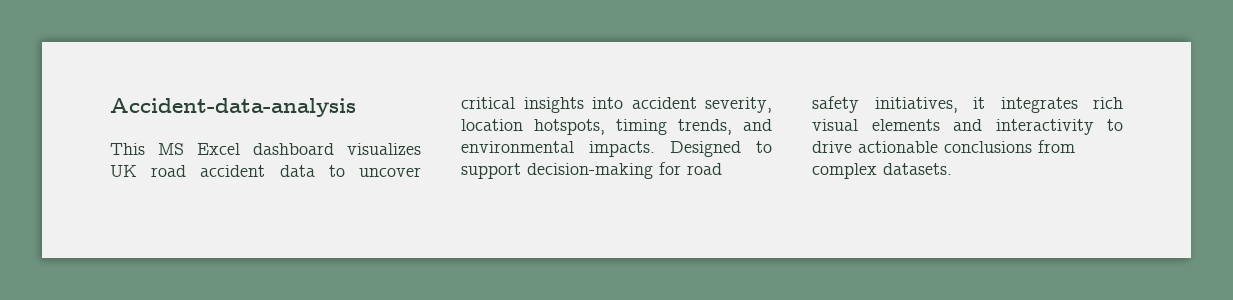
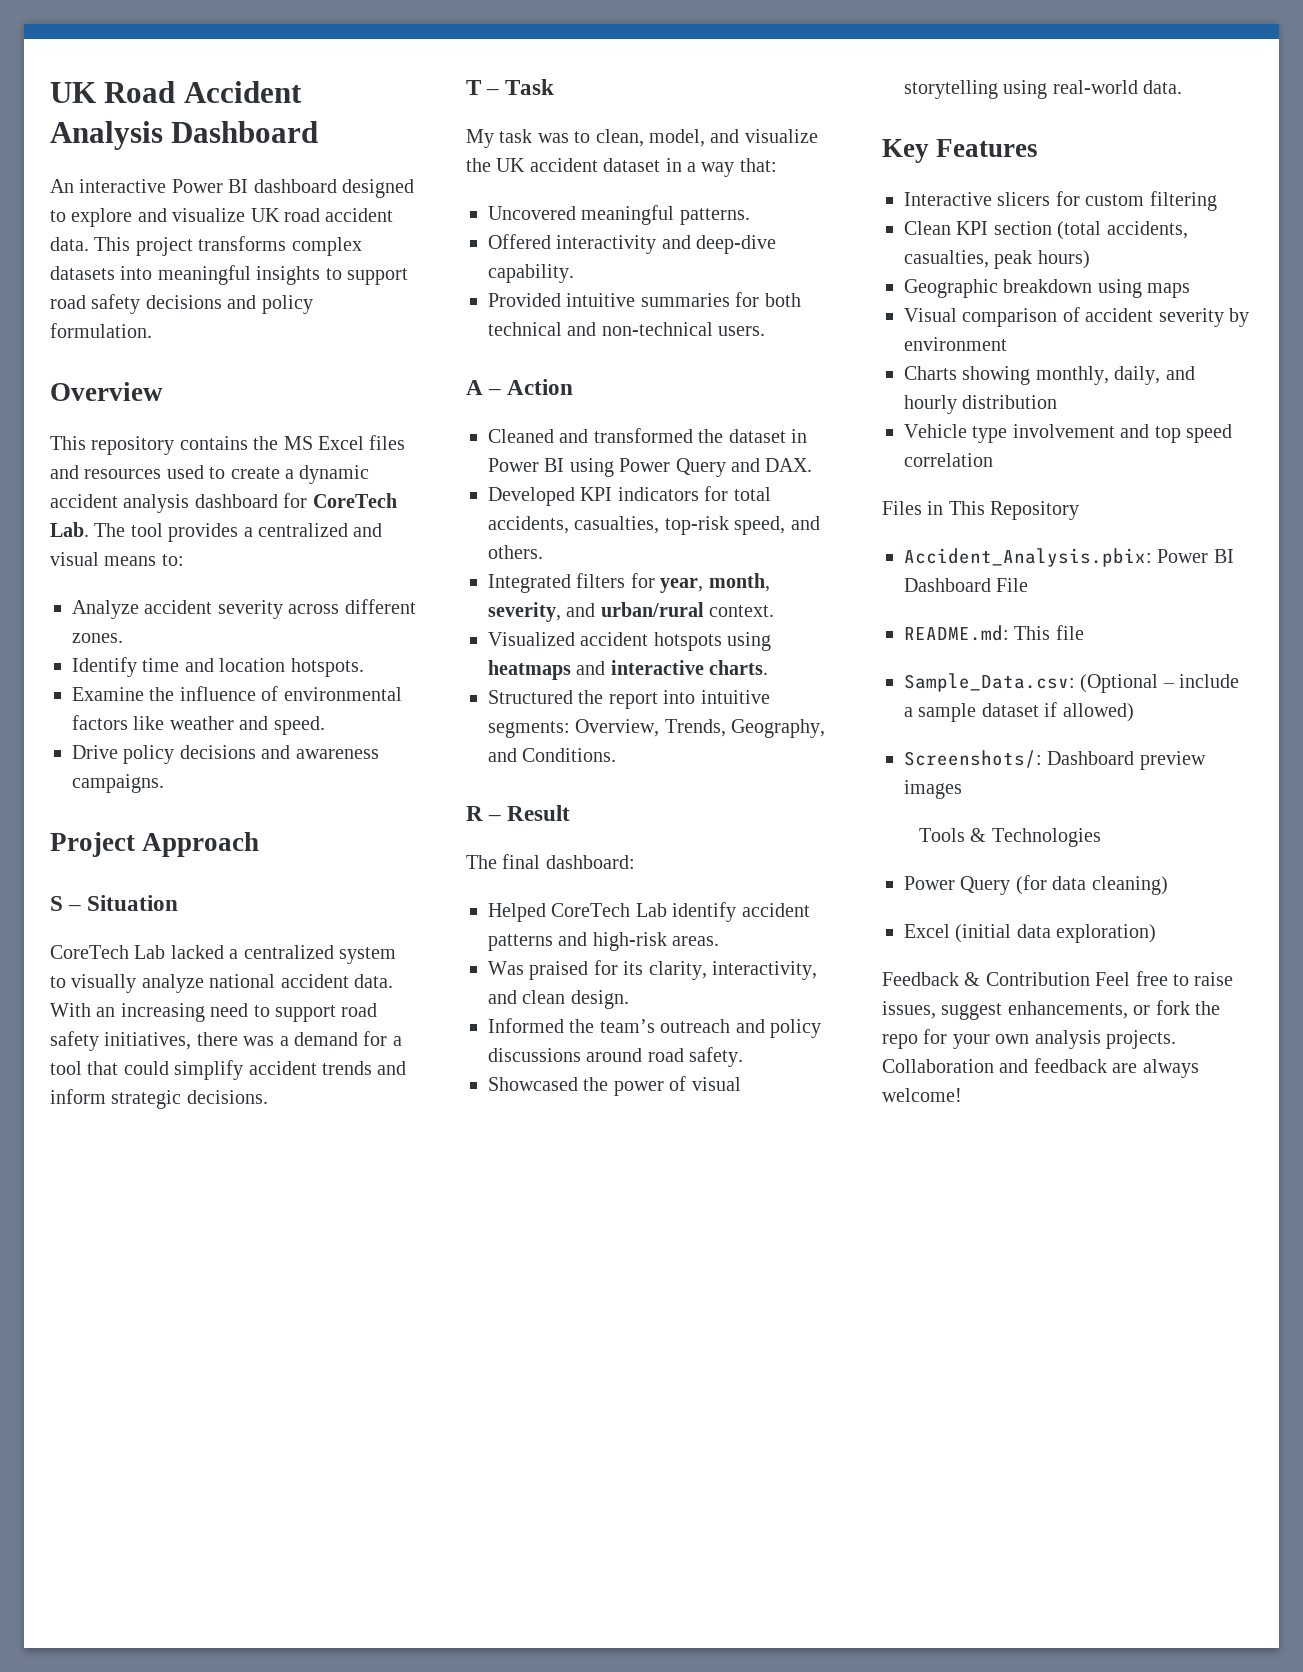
- Accident-data-analysis
- This MS Excel dashboard visualizes UK road accident data to uncover critical insights into accident severity, location hotspots, timing trends, and environmental impacts. Designed to support decision-making for road safety initiatives, it integrates rich visual elements and interactivity to drive actionable conclusions from complex datasets.
+ UK Road Accident Analysis Dashboard
+ An interactive Power BI dashboard designed to explore and visualize UK road accident data. This project transforms complex datasets into meaningful insights to support road safety decisions and policy formulation.
+ Overview
+ This repository contains the MS Excel files and resources used to create a dynamic accident analysis dashboard for CoreTech Lab. The tool provides a centralized and visual means to:
+ Analyze accident severity across different zones.
+ Identify time and location hotspots.
+ Examine the influence of environmental factors like weather and speed.
+ Drive policy decisions and awareness campaigns.
+ Project Approach
+ S – Situation
+ CoreTech Lab lacked a centralized system to visually analyze national accident data. With an increasing need to support road safety initiatives, there was a demand for a tool that could simplify accident trends and inform strategic decisions.
+ T – Task
+ My task was to clean, model, and visualize the UK accident dataset in a way that:
+ Uncovered meaningful patterns.
+ Offered interactivity and deep-dive capability.
+ Provided intuitive summaries for both technical and non-technical users.
+ A – Action
+ Cleaned and transformed the dataset in Power BI using Power Query and DAX.
+ Developed KPI indicators for total accidents, casualties, top-risk speed, and others.
+ Integrated filters for year, month, severity, and urban/rural context.
+ Visualized accident hotspots using heatmaps and interactive charts.
+ Structured the report into intuitive segments: Overview, Trends, Geography, and Conditions.
+ R – Result
+ The final dashboard:
+ Helped CoreTech Lab identify accident patterns and high-risk areas.
+ Was praised for its clarity, interactivity, and clean design.
+ Informed the team’s outreach and policy discussions around road safety.
+ Showcased the power of visual storytelling using real-world data.
+ Key Features
+ Interactive slicers for custom filtering
+ Clean KPI section (total accidents, casualties, peak hours)
+ Geographic breakdown using maps
+ Visual comparison of accident severity by environment
+ Charts showing monthly, daily, and hourly distribution
+ Vehicle type involvement and top speed correlation
+ Files in This Repository
+ Accident_Analysis.pbix: Power BI Dashboard File
+ README.md: This file
+ Sample_Data.csv: (Optional – include a sample dataset if allowed)
+ Screenshots/: Dashboard preview images
+ Tools & Technologies
+ Power Query (for data cleaning)
+ Excel (initial data exploration)
+ Feedback & Contribution Feel free to raise issues, suggest enhancements, or fork the repo for your own analysis projects. Collaboration and feedback are always welcome!

